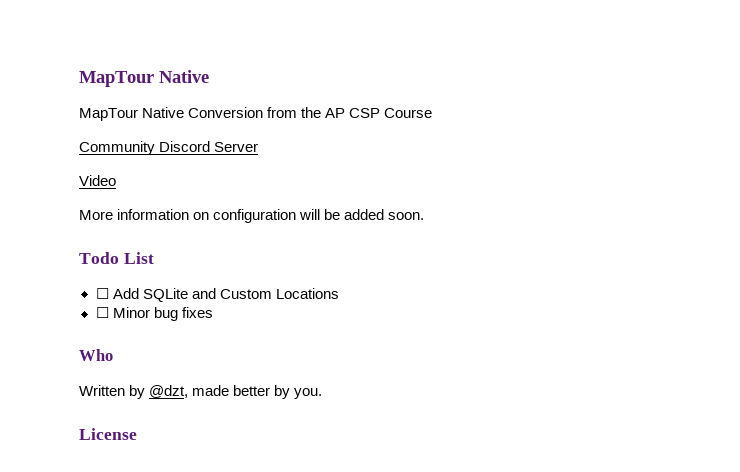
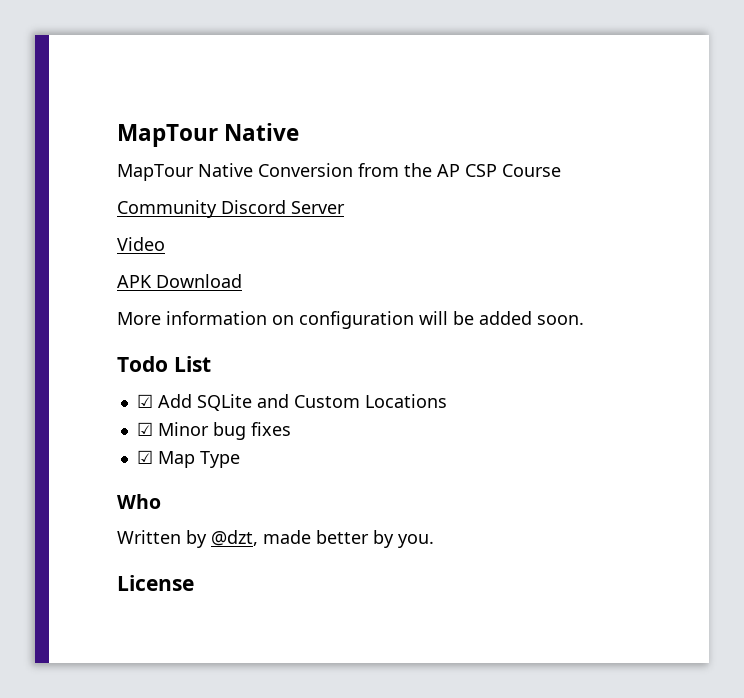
+ APK Download
- ☐ Add SQLite and Custom Locations
+ ☑ Add SQLite and Custom Locations
- ☐ Minor bug fixes
+ ☑ Minor bug fixes
+ ☑ Map Type

